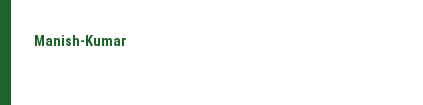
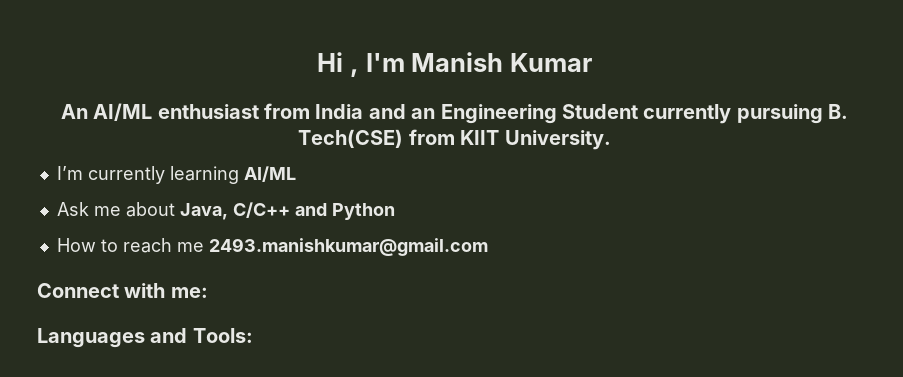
- Manish-Kumar
+ Hi , I'm Manish Kumar
+ An AI/ML enthusiast from India and an Engineering Student currently pursuing B. Tech(CSE) from KIIT University.
+ I’m currently learning AI/ML
+ Ask me about Java, C/C++ and Python
+ How to reach me 2493.manishkumar@gmail.com
+ Connect with me:
+ Languages and Tools:

